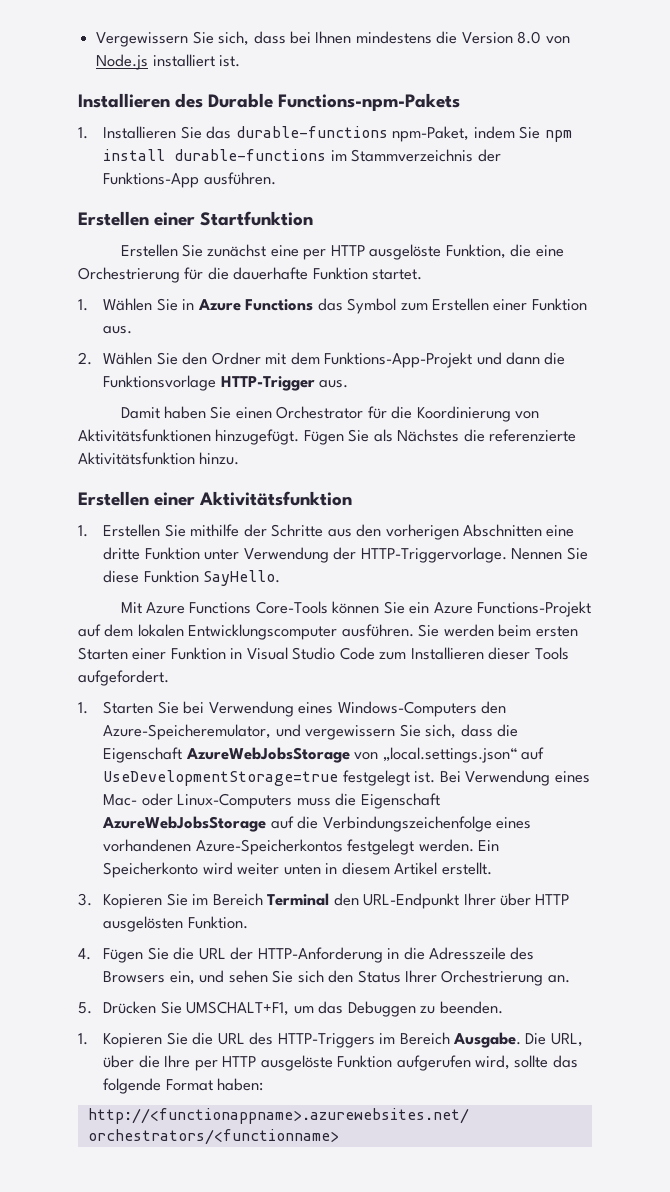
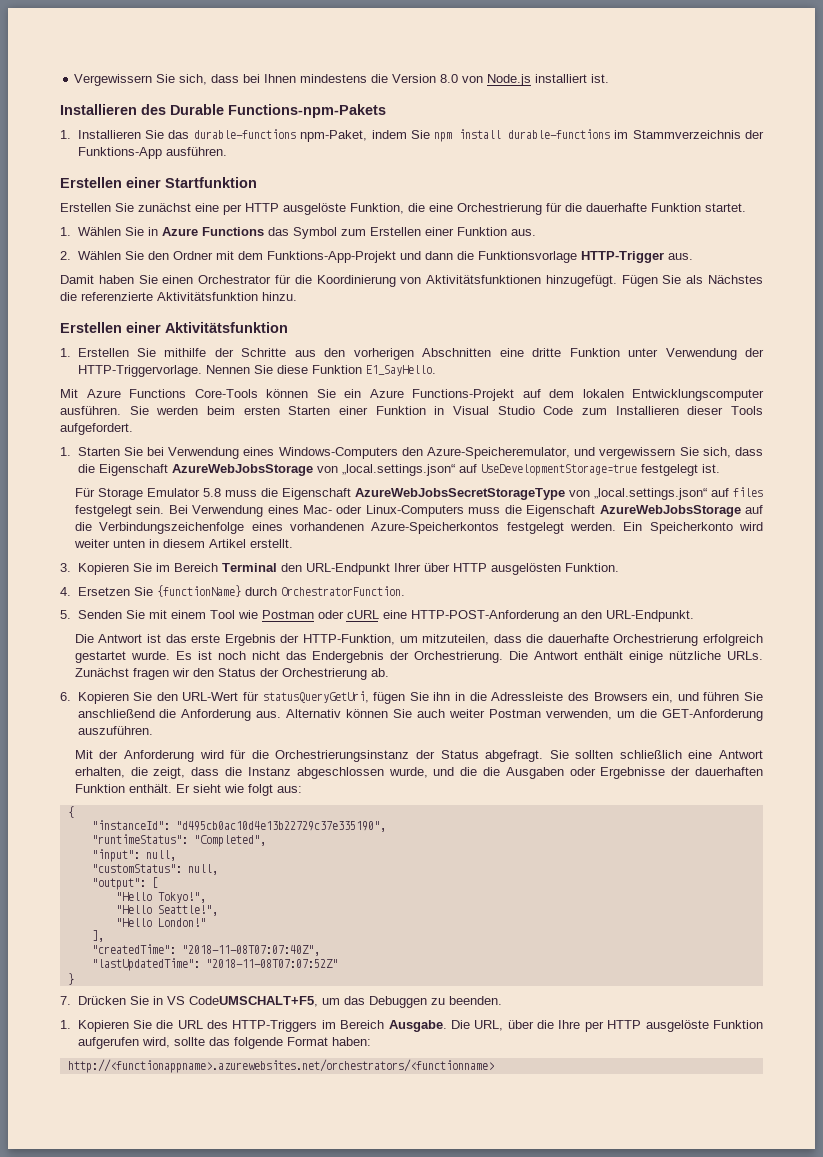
- Nennen Sie diese Funktion SayHello.
+ Nennen Sie diese Funktion E1_SayHello.
- 1. Starten Sie bei Verwendung eines Windows-Computers den Azure-Speicheremulator, und vergewissern Sie sich, dass die Eigenschaft AzureWebJobsStorage von „local.settings.json“ auf UseDevelopmentStorage=true festgelegt ist. Bei Verwendung eines Mac- oder Linux-Computers muss die Eigenschaft AzureWebJobsStorage auf die Verbindungszeichenfolge eines vorhandenen Azure-Speicherkontos festgelegt werden.
+ 1. Starten Sie bei Verwendung eines Windows-Computers den Azure-Speicheremulator, und vergewissern Sie sich, dass die Eigenschaft AzureWebJobsStorage von „local.settings.json“ auf UseDevelopmentStorage=true festgelegt ist.
+ Für Storage Emulator 5.8 muss die Eigenschaft AzureWebJobsSecretStorageType von „local.settings.json“ auf files festgelegt sein. Bei Verwendung eines Mac- oder Linux-Computers muss die Eigenschaft AzureWebJobsStorage auf die Verbindungszeichenfolge eines vorhandenen Azure-Speicherkontos festgelegt werden.
- 4. Fügen Sie die URL der HTTP-Anforderung in die Adresszeile des Browsers ein, und sehen Sie sich den Status Ihrer Orchestrierung an.
- 5. Drücken Sie UMSCHALT+F1, um das Debuggen zu beenden.
+ 4. Ersetzen Sie {functionName} durch OrchestratorFunction.
+ 5. Senden Sie mit einem Tool wie Postman oder cURL eine HTTP-POST-Anforderung an den URL-Endpunkt.
+ Die Antwort ist das erste Ergebnis der HTTP-Funktion, um mitzuteilen, dass die dauerhafte Orchestrierung erfolgreich gestartet wurde. Es ist noch nicht das Endergebnis der Orchestrierung. Die Antwort enthält einige nützliche URLs. Zunächst fragen wir den Status der Orchestrierung ab.
+ 6. Kopieren Sie den URL-Wert für statusQueryGetUri, fügen Sie ihn in die Adressleiste des Browsers ein, und führen Sie anschließend die Anforderung aus. Alternativ können Sie auch weiter Postman verwenden, um die GET-Anforderung auszuführen.
+ Mit der Anforderung wird für die Orchestrierungsinstanz der Status abgefragt. Sie sollten schließlich eine Antwort erhalten, die zeigt, dass die Instanz abgeschlossen wurde, und die die Ausgaben oder Ergebnisse der dauerhaften Funktion enthält. Er sieht wie folgt aus:
+ {
+ "instanceId": "d495cb0ac10d4e13b22729c37e335190",
+ "runtimeStatus": "Completed",
+ "input": null,
+ "customStatus": null,
+ "output": [
+ "Hello Tokyo!",
+ "Hello Seattle!",
+ "Hello London!"
+ ],
+ "createdTime": "2018-11-08T07:07:40Z",
+ "lastUpdatedTime": "2018-11-08T07:07:52Z"
+ }
+ 7. Drücken Sie in VS CodeUMSCHALT+F5, um das Debuggen zu beenden.

